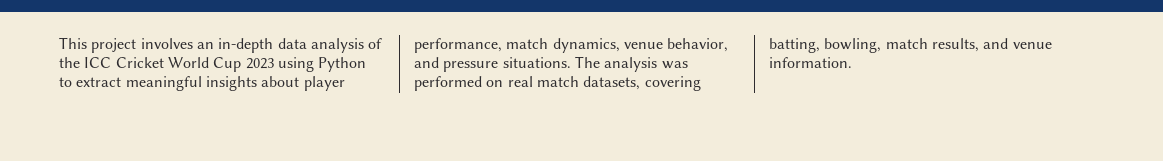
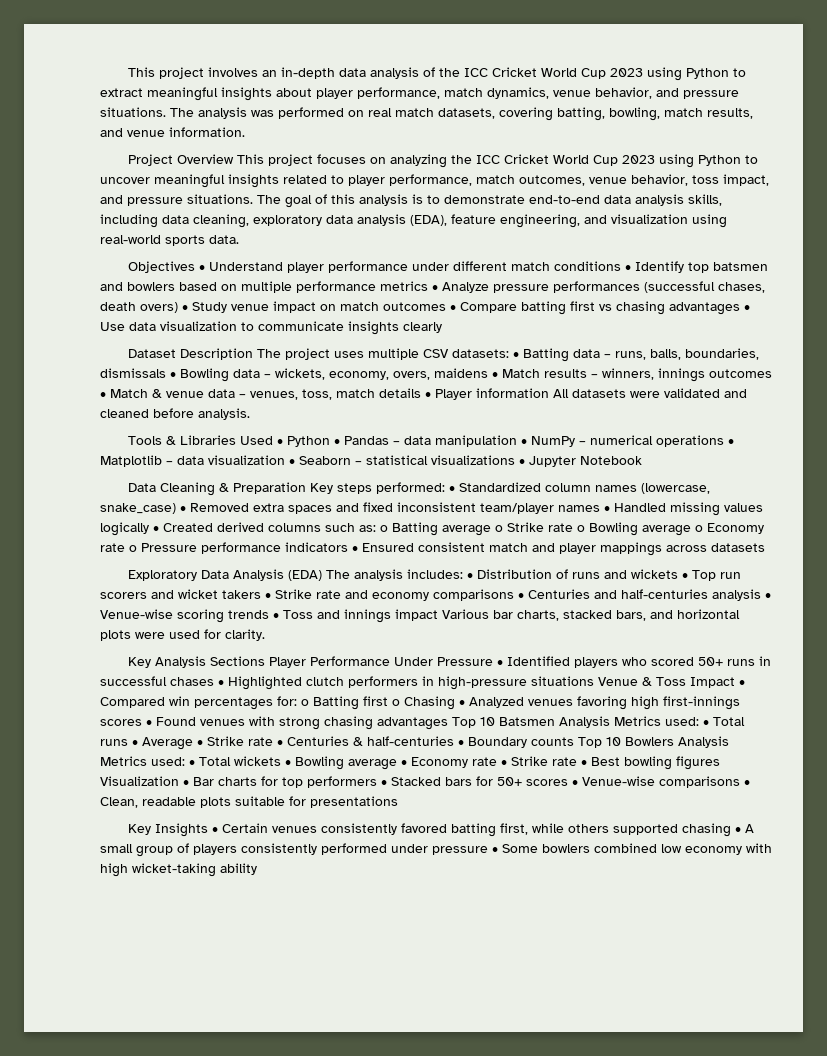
+ Project Overview This project focuses on analyzing the ICC Cricket World Cup 2023 using Python to uncover meaningful insights related to player performance, match outcomes, venue behavior, toss impact, and pressure situations. The goal of this analysis is to demonstrate end-to-end data analysis skills, including data cleaning, exploratory data analysis (EDA), feature engineering, and visualization using real-world sports data.
+ Objectives • Understand player performance under different match conditions • Identify top batsmen and bowlers based on multiple performance metrics • Analyze pressure performances (successful chases, death overs) • Study venue impact on match outcomes • Compare batting first vs chasing advantages • Use data visualization to communicate insights clearly
+ Dataset Description The project uses multiple CSV datasets: • Batting data – runs, balls, boundaries, dismissals • Bowling data – wickets, economy, overs, maidens • Match results – winners, innings outcomes • Match & venue data – venues, toss, match details • Player information All datasets were validated and cleaned before analysis.
+ Tools & Libraries Used • Python • Pandas – data manipulation • NumPy – numerical operations • Matplotlib – data visualization • Seaborn – statistical visualizations • Jupyter Notebook
+ Data Cleaning & Preparation Key steps performed: • Standardized column names (lowercase, snake_case) • Removed extra spaces and fixed inconsistent team/player names • Handled missing values logically • Created derived columns such as: o Batting average o Strike rate o Bowling average o Economy rate o Pressure performance indicators • Ensured consistent match and player mappings across datasets
+ Exploratory Data Analysis (EDA) The analysis includes: • Distribution of runs and wickets • Top run scorers and wicket takers • Strike rate and economy comparisons • Centuries and half-centuries analysis • Venue-wise scoring trends • Toss and innings impact Various bar charts, stacked bars, and horizontal plots were used for clarity.
+ Key Analysis Sections Player Performance Under Pressure • Identified players who scored 50+ runs in successful chases • Highlighted clutch performers in high-pressure situations Venue & Toss Impact • Compared win percentages for: o Batting first o Chasing • Analyzed venues favoring high first-innings scores • Found venues with strong chasing advantages Top 10 Batsmen Analysis Metrics used: • Total runs • Average • Strike rate • Centuries & half-centuries • Boundary counts Top 10 Bowlers Analysis Metrics used: • Total wickets • Bowling average • Economy rate • Strike rate • Best bowling figures Visualization • Bar charts for top performers • Stacked bars for 50+ scores • Venue-wise comparisons • Clean, readable plots suitable for presentations
+ Key Insights • Certain venues consistently favored batting first, while others supported chasing • A small group of players consistently performed under pressure • Some bowlers combined low economy with high wicket-taking ability

